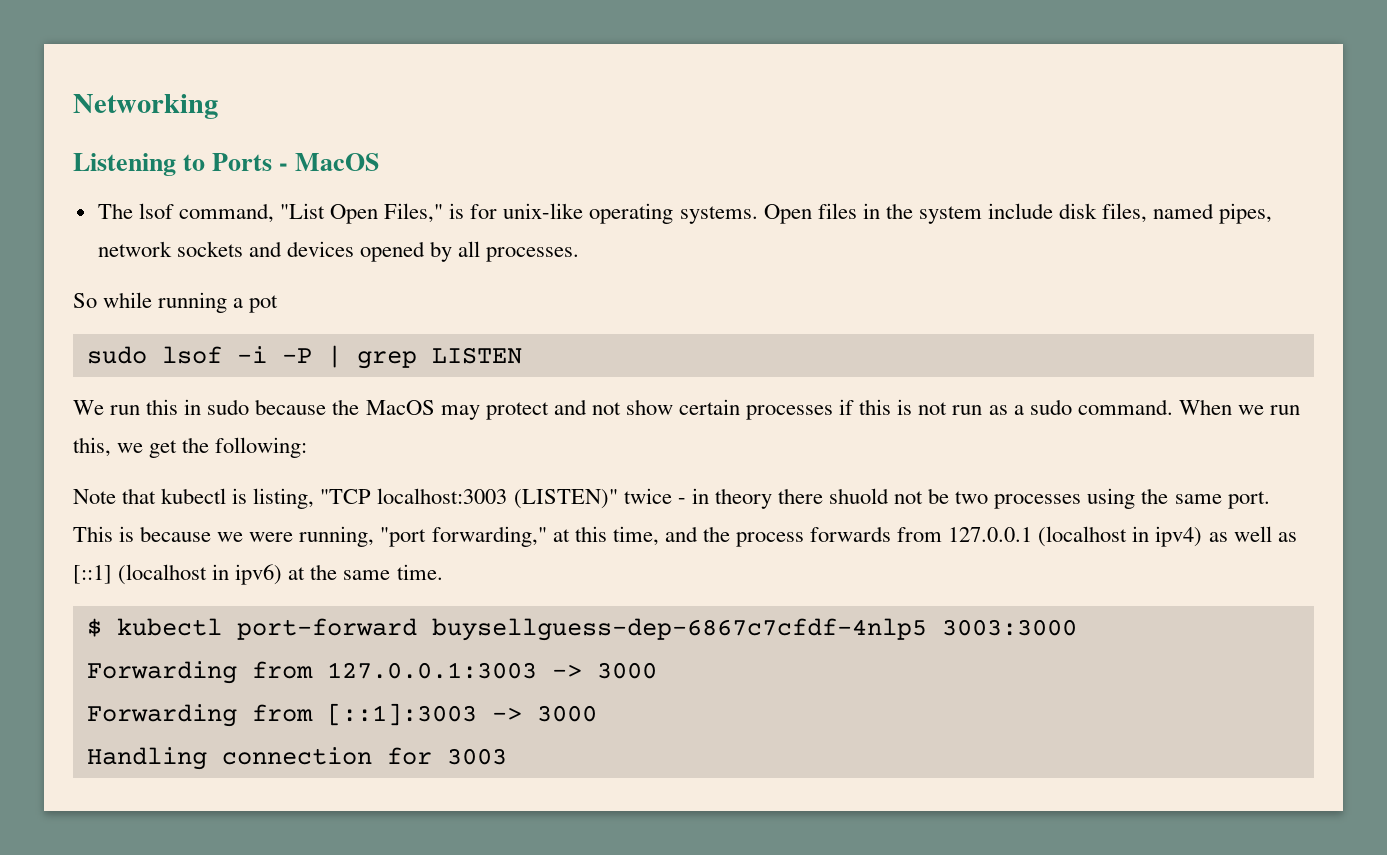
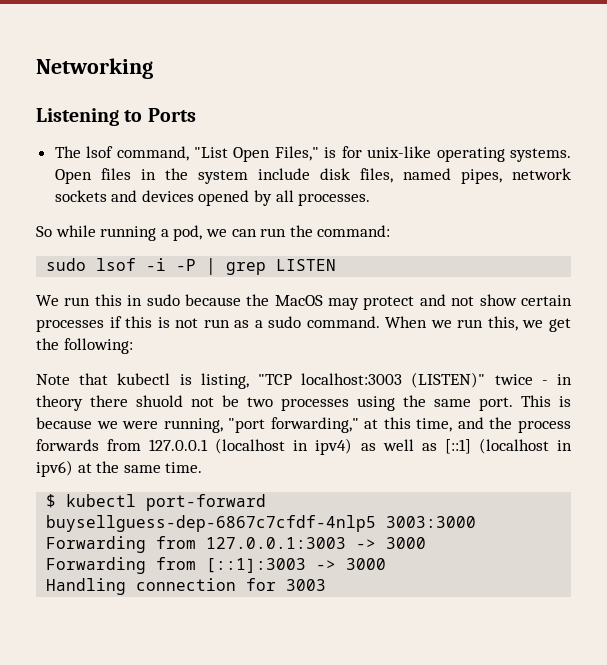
- Listening to Ports - MacOS
+ Listening to Ports
- So while running a pot
+ So while running a pod, we can run the command:

